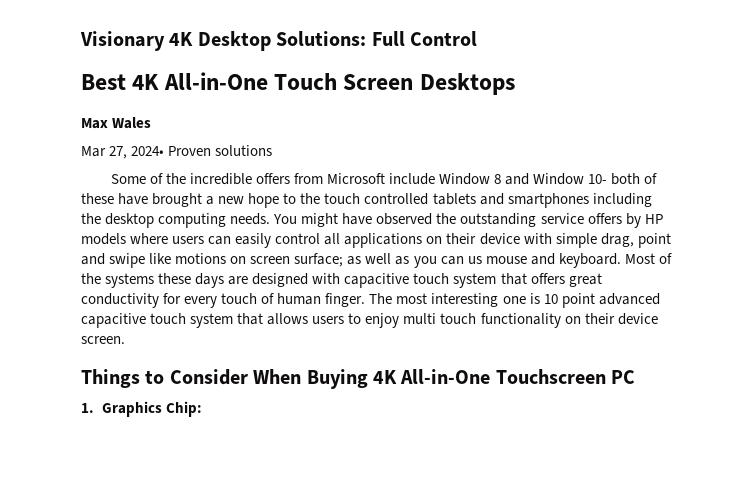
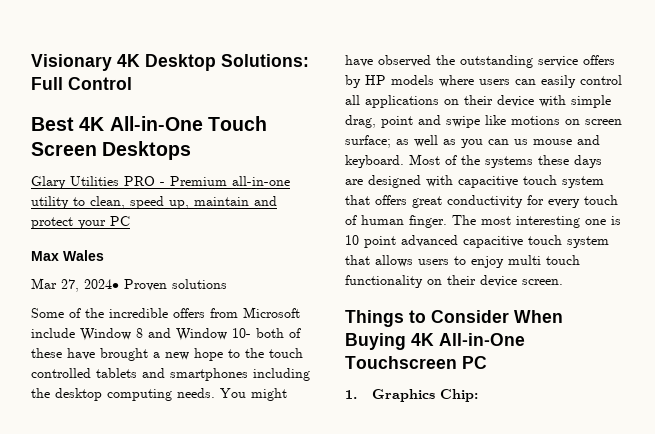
+ Glary Utilities PRO - Premium all-in-one utility to clean, speed up, maintain and protect your PC

